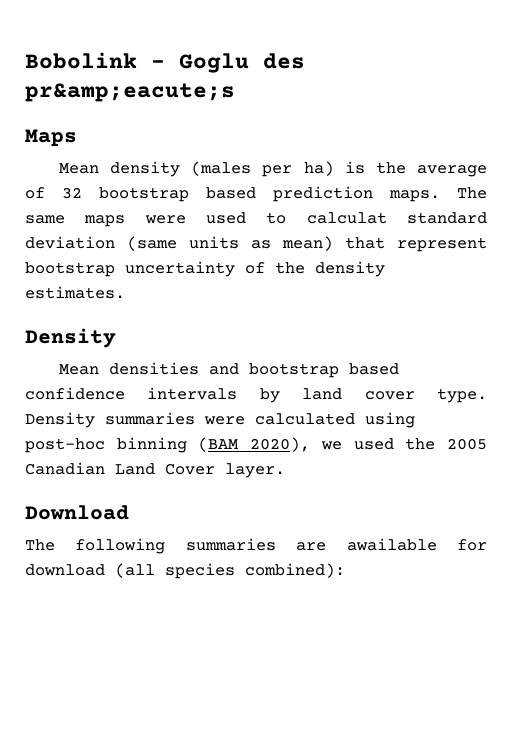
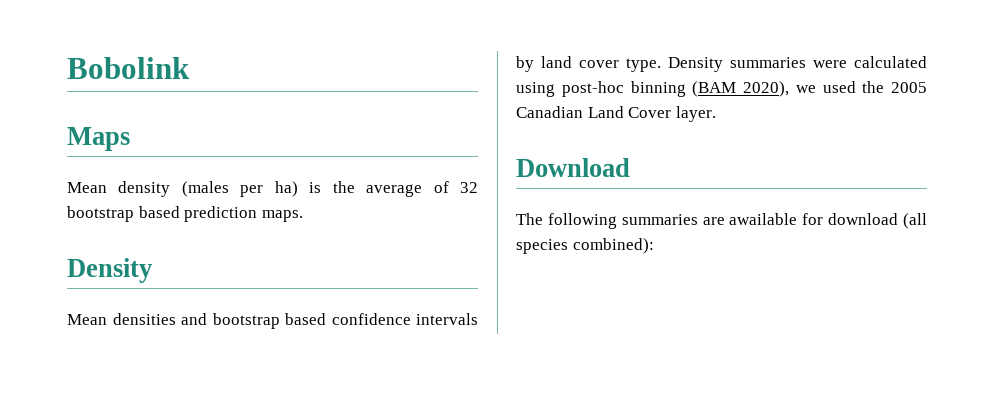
- Bobolink - Goglu des pr&amp;eacute;s
+ Bobolink
- The same maps were used to calculat standard deviation (same units as mean) that represent bootstrap uncertainty of the density estimates.

